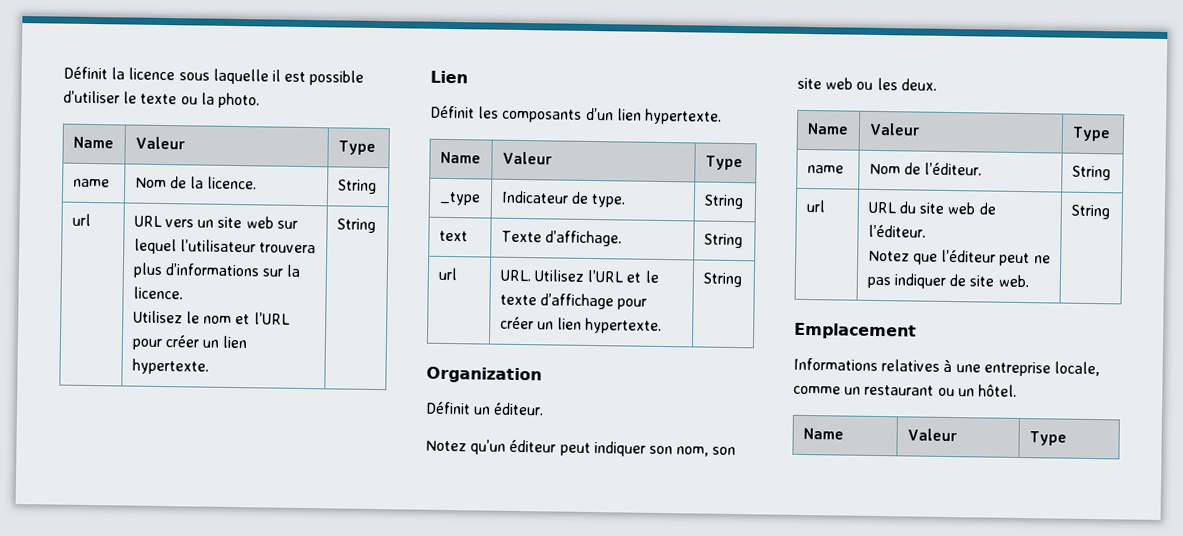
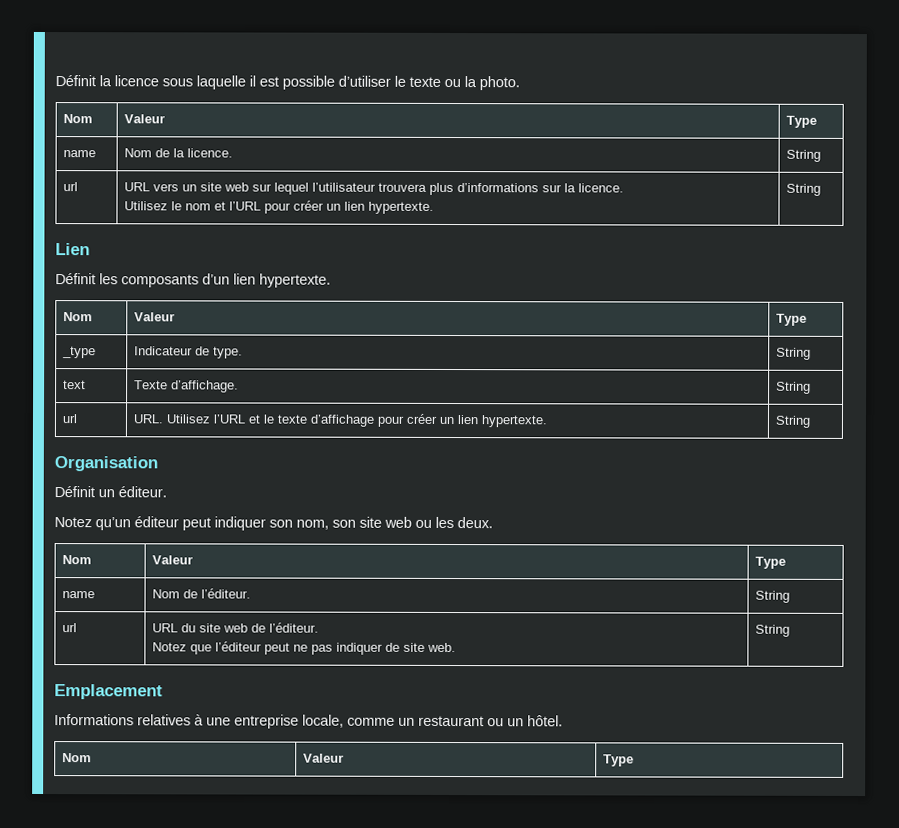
  Définit la licence sous laquelle il est possible d’utiliser le texte ou la photo.
- Name | Valeur | Type
+ Nom | Valeur | Type
  Définit les composants d’un lien hypertexte.
- Name | Valeur | Type
+ Nom | Valeur | Type
- Organization
+ Organisation
  Notez qu’un éditeur peut indiquer son nom, son site web ou les deux.
- Name | Valeur | Type
+ Nom | Valeur | Type
  Informations relatives à une entreprise locale, comme un restaurant ou un hôtel.
- Name | Valeur | Type
+ Nom | Valeur | Type

